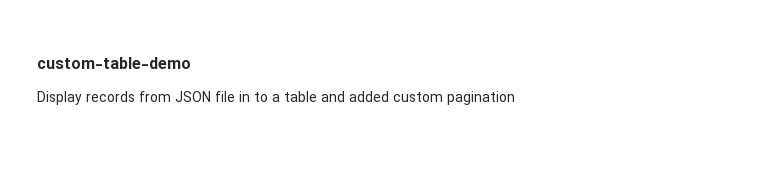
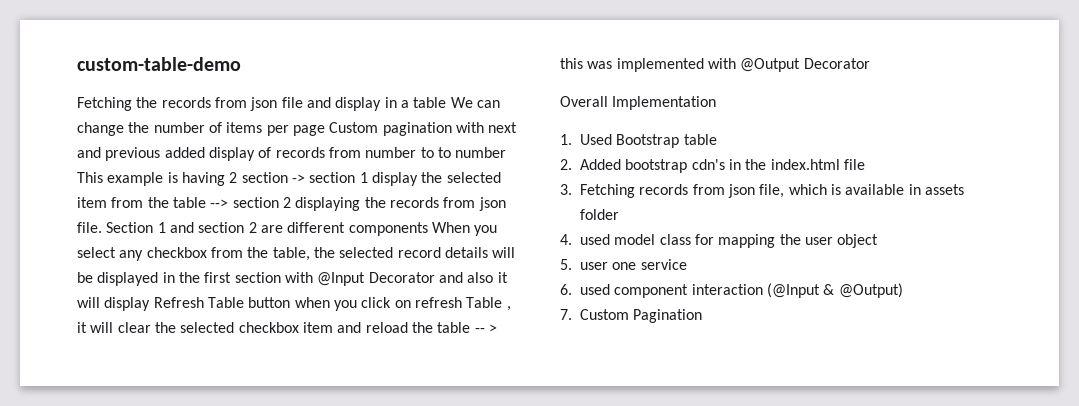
- Display records from JSON file in to a table and added custom pagination
+ Fetching the records from json file and display in a table We can change the number of items per page Custom pagination with next and previous added display of records from number to to number This example is having 2 section -> section 1 display the selected item from the table --> section 2 displaying the records from json file. Section 1 and section 2 are different components When you select any checkbox from the table, the selected record details will be displayed in the first section with @Input Decorator and also it will display Refresh Table button when you click on refresh Table , it will clear the selected checkbox item and reload the table -- > this was implemented with @Output Decorator
+ Overall Implementation
+ 1. Used Bootstrap table
+ 2. Added bootstrap cdn's in the index.html file
+ 3. Fetching records from json file, which is available in assets folder
+ 4. used model class for mapping the user object
+ 5. user one service
+ 6. used component interaction (@Input & @Output)
+ 7. Custom Pagination

